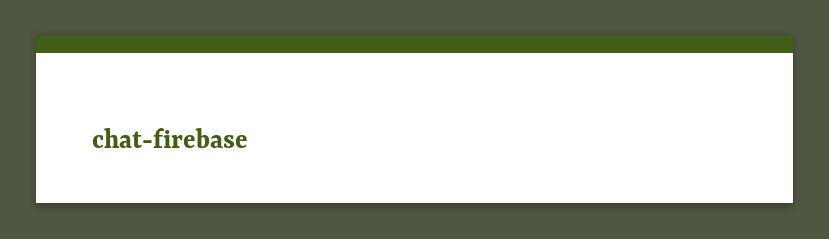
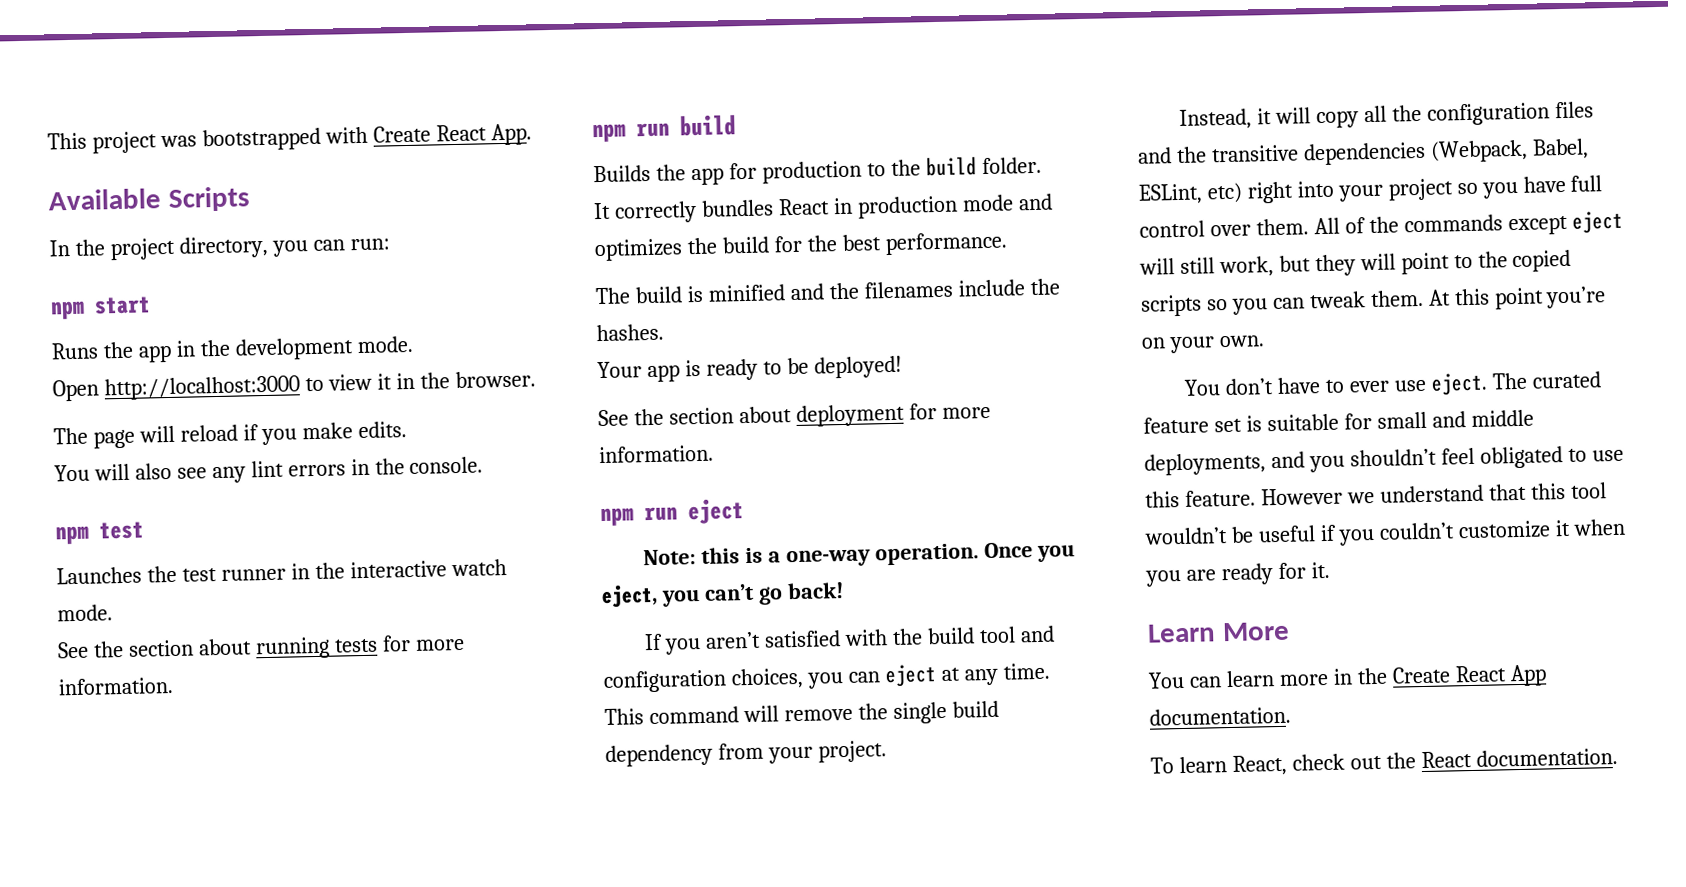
- chat-firebase
+ This project was bootstrapped with Create React App.
+ Available Scripts
+ In the project directory, you can run:
+ npm start
+ Runs the app in the development mode.
+ Open http://localhost:3000 to view it in the browser.
+ The page will reload if you make edits.
+ You will also see any lint errors in the console.
+ npm test
+ Launches the test runner in the interactive watch mode.
+ See the section about running tests for more information.
+ npm run build
+ Builds the app for production to the build folder.
+ It correctly bundles React in production mode and optimizes the build for the best performance.
+ The build is minified and the filenames include the hashes.
+ Your app is ready to be deployed!
+ See the section about deployment for more information.
+ npm run eject
+ Note: this is a one-way operation. Once you eject, you can’t go back!
+ If you aren’t satisfied with the build tool and configuration choices, you can eject at any time. This command will remove the single build dependency from your project.
+ Instead, it will copy all the configuration files and the transitive dependencies (Webpack, Babel, ESLint, etc) right into your project so you have full control over them. All of the commands except eject will still work, but they will point to the copied scripts so you can tweak them. At this point you’re on your own.
+ You don’t have to ever use eject. The curated feature set is suitable for small and middle deployments, and you shouldn’t feel obligated to use this feature. However we understand that this tool wouldn’t be useful if you couldn’t customize it when you are ready for it.
+ Learn More
+ You can learn more in the Create React App documentation.
+ To learn React, check out the React documentation.

